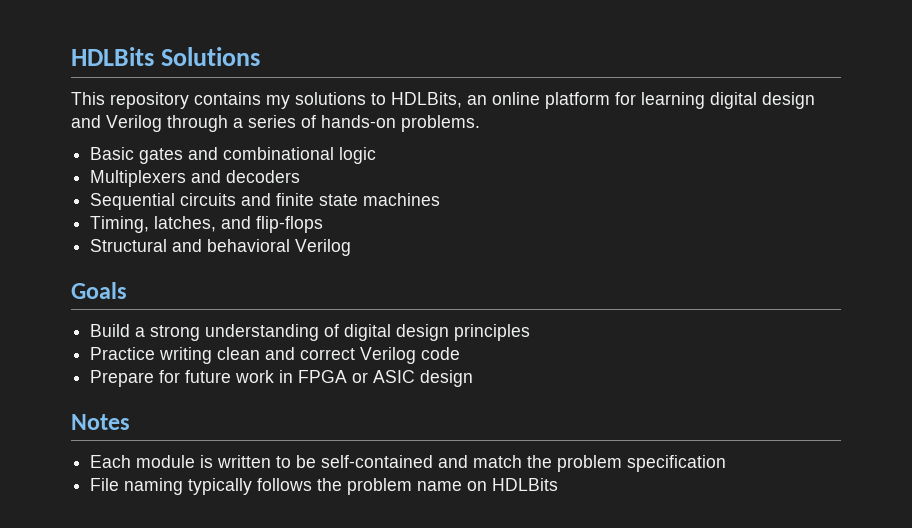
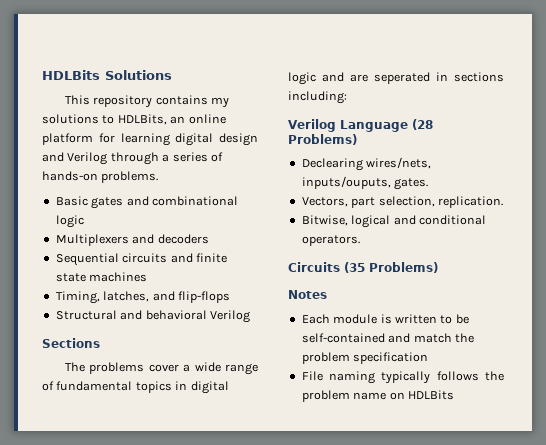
- Goals
- Build a strong understanding of digital design principles
- Practice writing clean and correct Verilog code
- Prepare for future work in FPGA or ASIC design
+ Sections
+ The problems cover a wide range of fundamental topics in digital logic and are seperated in sections including:
+ Verilog Language (28 Problems)
+ Declearing wires/nets, inputs/ouputs, gates.
+ Vectors, part selection, replication.
+ Bitwise, logical and conditional operators.
+ Circuits (35 Problems)

